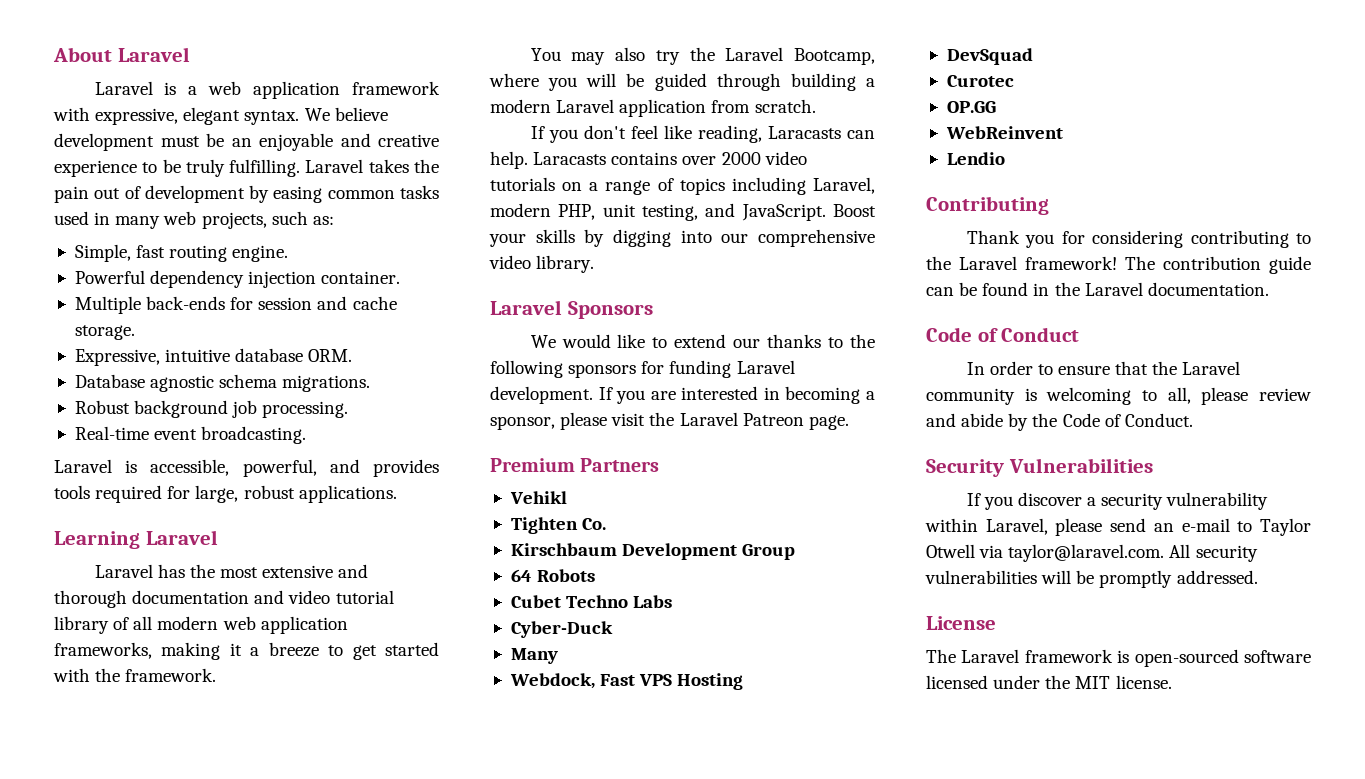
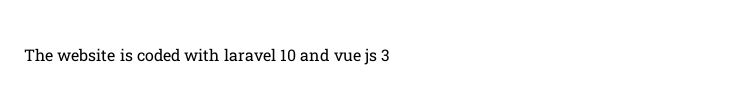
- About Laravel
- Laravel is a web application framework with expressive, elegant syntax. We believe development must be an enjoyable and creative experience to be truly fulfilling. Laravel takes the pain out of development by easing common tasks used in many web projects, such as:
- Simple, fast routing engine.
- Powerful dependency injection container.
- Multiple back-ends for session and cache storage.
- Expressive, intuitive database ORM.
- Database agnostic schema migrations.
- Robust background job processing.
- Real-time event broadcasting.
- Laravel is accessible, powerful, and provides tools required for large, robust applications.
- Learning Laravel
- Laravel has the most extensive and thorough documentation and video tutorial library of all modern web application frameworks, making it a breeze to get started with the framework.
- You may also try the Laravel Bootcamp, where you will be guided through building a modern Laravel application from scratch.
- If you don't feel like reading, Laracasts can help. Laracasts contains over 2000 video tutorials on a range of topics including Laravel, modern PHP, unit testing, and JavaScript. Boost your skills by digging into our comprehensive video library.
- Laravel Sponsors
- We would like to extend our thanks to the following sponsors for funding Laravel development. If you are interested in becoming a sponsor, please visit the Laravel Patreon page.
- Premium Partners
- Vehikl
- Tighten Co.
- Kirschbaum Development Group
- 64 Robots
- Cubet Techno Labs
- Cyber-Duck
- Many
- Webdock, Fast VPS Hosting
- DevSquad
- Curotec
- OP.GG
- WebReinvent
- Lendio
- Contributing
- Thank you for considering contributing to the Laravel framework! The contribution guide can be found in the Laravel documentation.
- Code of Conduct
- In order to ensure that the Laravel community is welcoming to all, please review and abide by the Code of Conduct.
- Security Vulnerabilities
- If you discover a security vulnerability within Laravel, please send an e-mail to Taylor Otwell via taylor@laravel.com. All security vulnerabilities will be promptly addressed.
- License
- The Laravel framework is open-sourced software licensed under the MIT license.
+ The website is coded with laravel 10 and vue js 3

